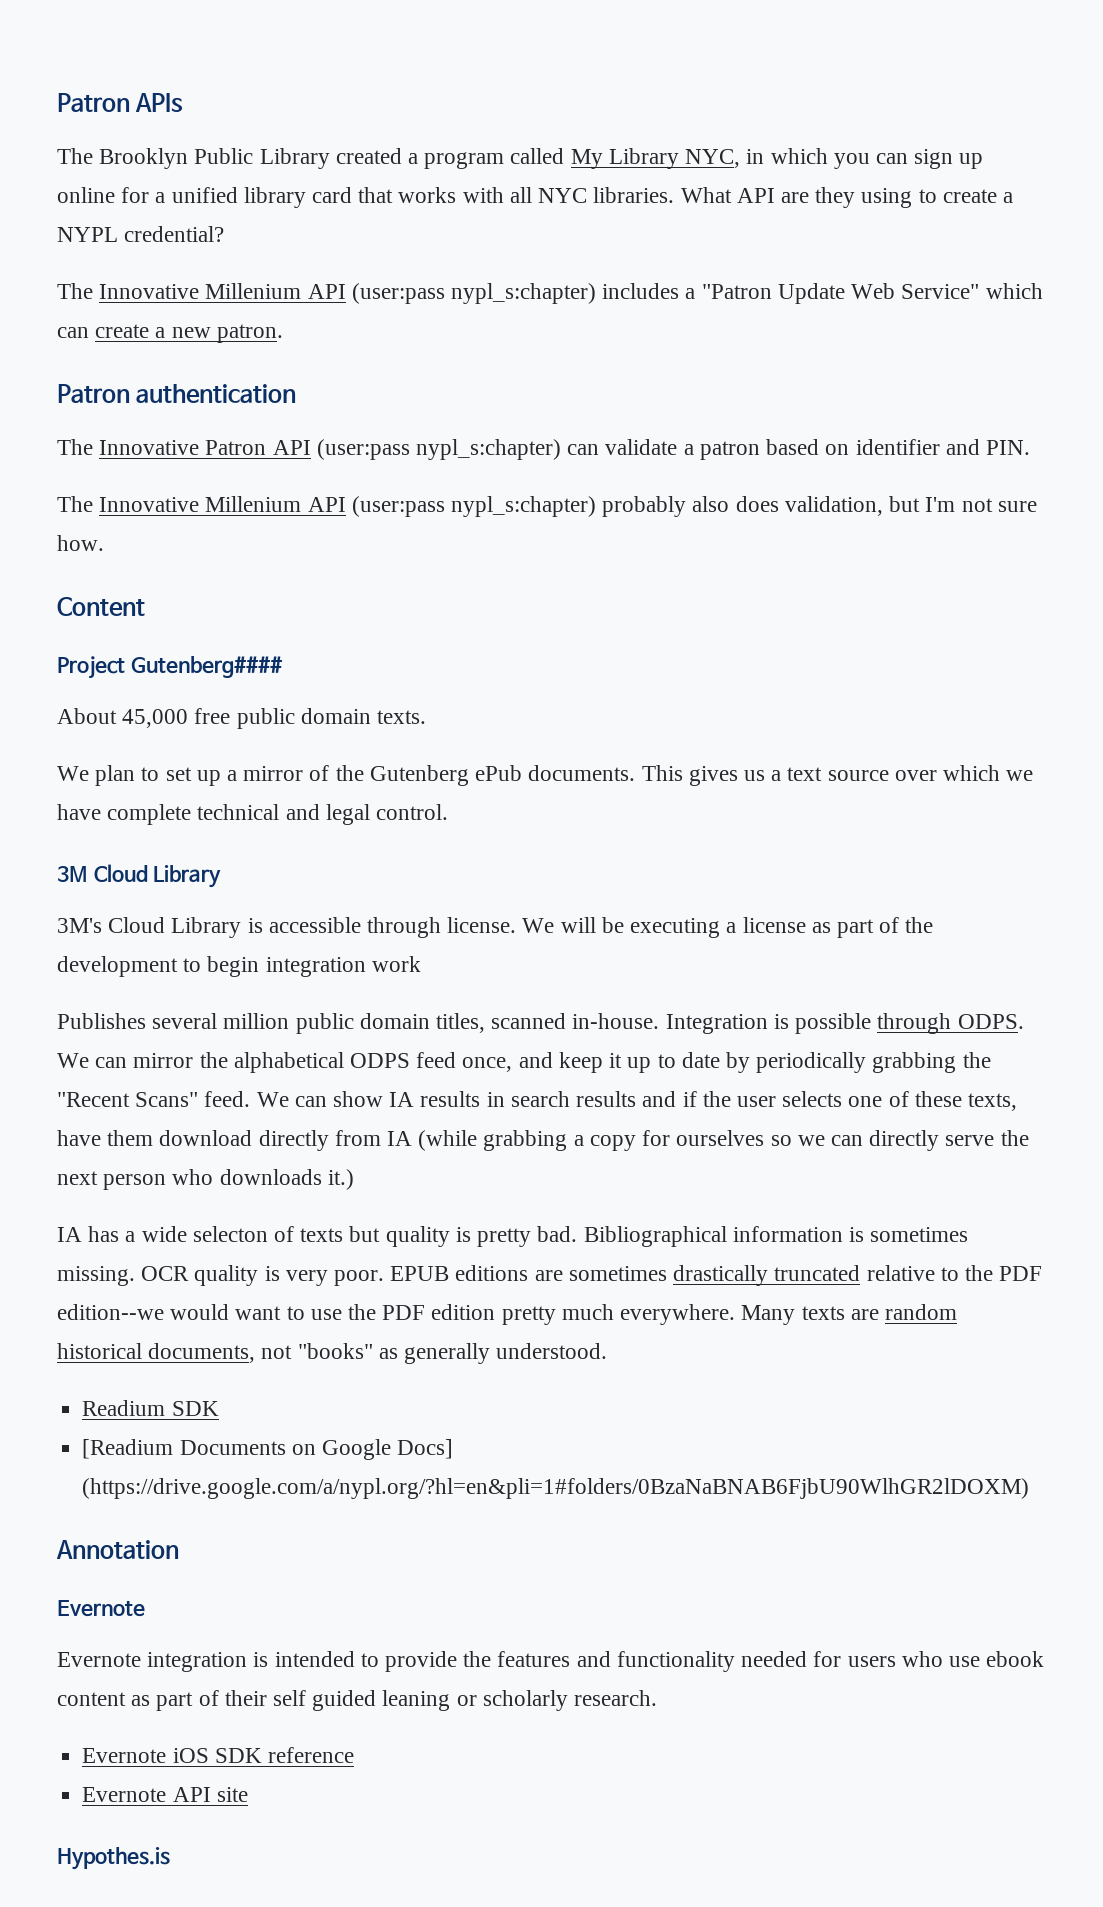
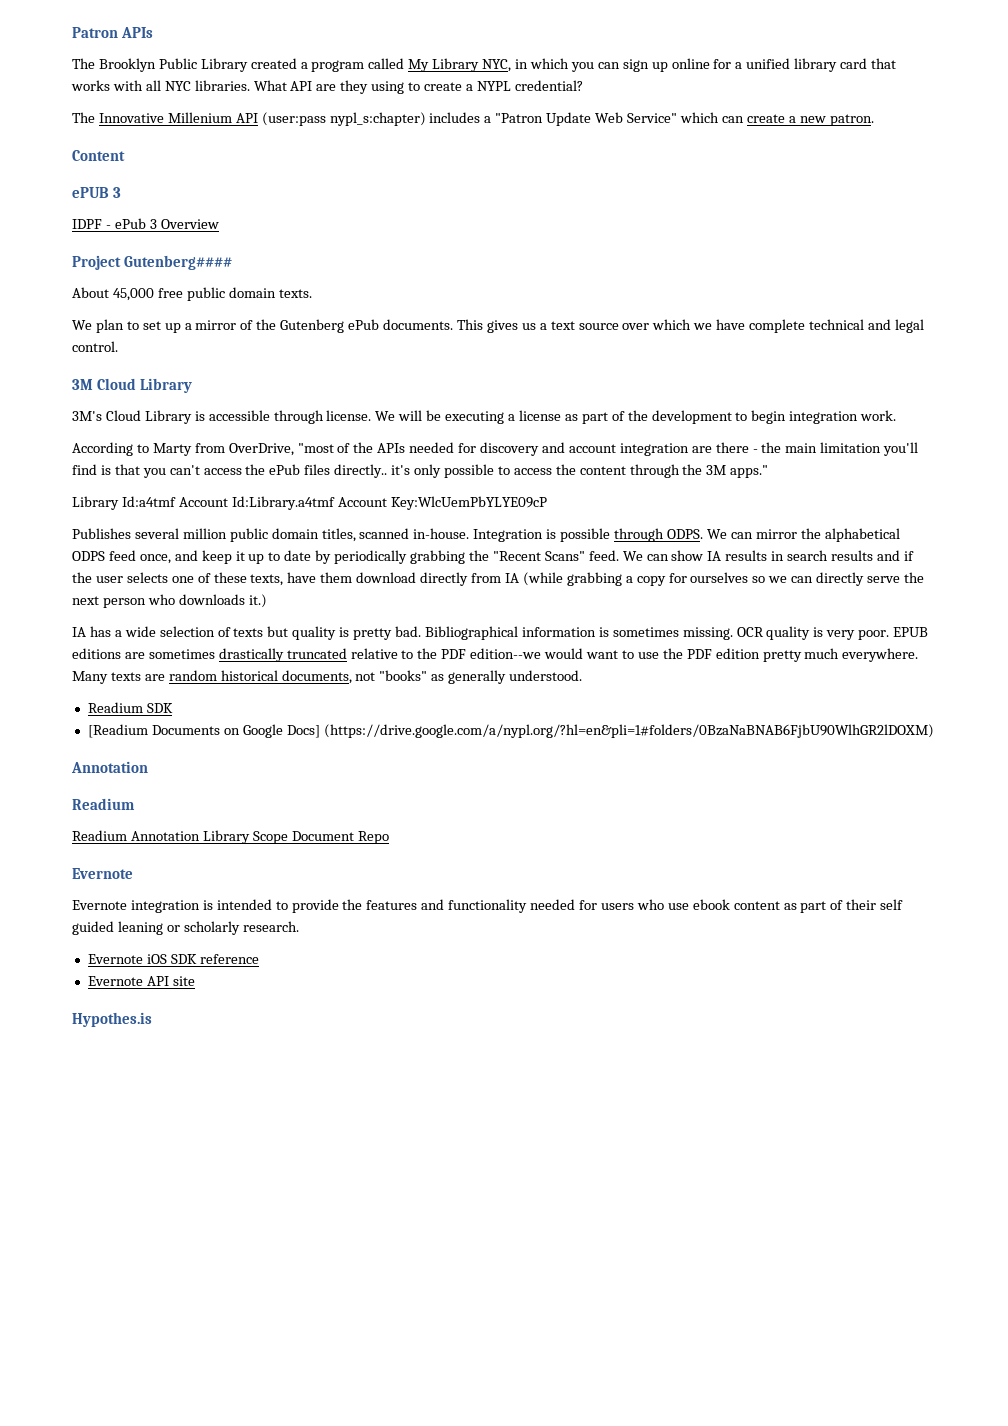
- Patron authentication
- The Innovative Patron API (user:pass nypl_s:chapter) can validate a patron based on identifier and PIN.
- The Innovative Millenium API (user:pass nypl_s:chapter) probably also does validation, but I'm not sure how.
  Content
+ ePUB 3
+ IDPF - ePub 3 Overview
- We will be executing a license as part of the development to begin integration work
+ We will be executing a license as part of the development to begin integration work.
+ According to Marty from OverDrive, "most of the APIs needed for discovery and account integration are there - the main limitation you'll find is that you can't access the ePub files directly.. it's only possible to access the content through the 3M apps."
+ Library Id:a4tmf Account Id:Library.a4tmf Account Key:WlcUemPbYLYE09cP
- IA has a wide selecton of texts but quality is pretty bad.
+ IA has a wide selection of texts but quality is pretty bad.
  [Readium Documents on Google Docs] (https://drive.google.com/a/nypl.org/?hl=en&pli=1#folders/0BzaNaBNAB6FjbU90WlhGR2lDOXM)
  Annotation
+ Readium
+ Readium Annotation Library Scope Document Repo

